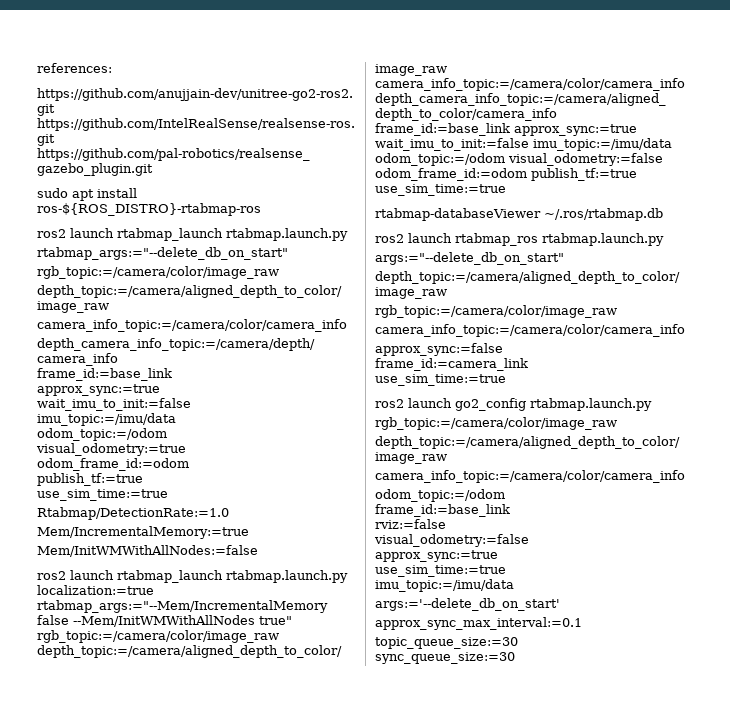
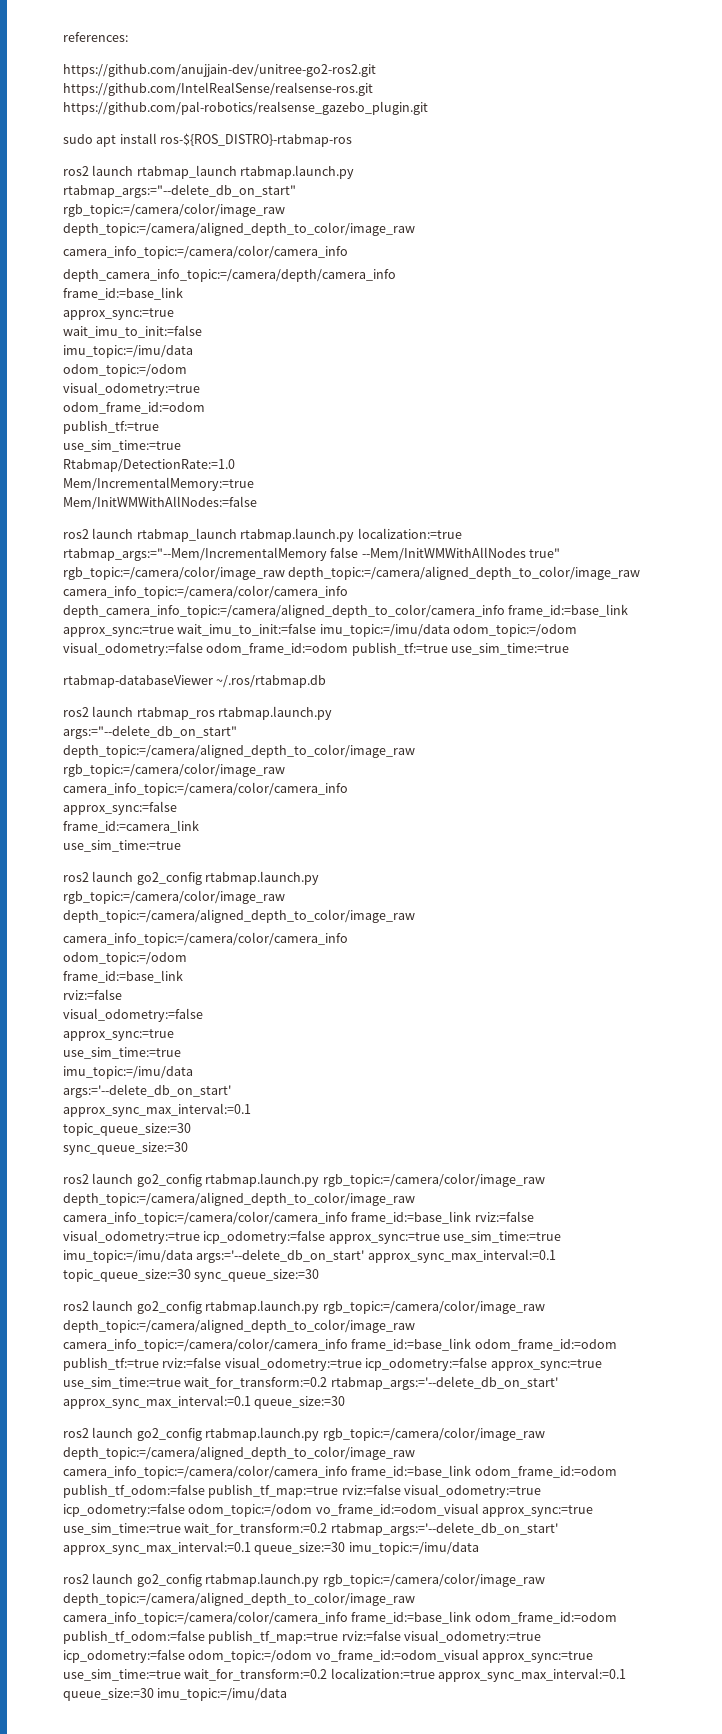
+ ros2 launch go2_config rtabmap.launch.py rgb_topic:=/camera/color/image_raw depth_topic:=/camera/aligned_depth_to_color/image_raw camera_info_topic:=/camera/color/camera_info frame_id:=base_link rviz:=false visual_odometry:=true icp_odometry:=false approx_sync:=true use_sim_time:=true imu_topic:=/imu/data args:='--delete_db_on_start' approx_sync_max_interval:=0.1 topic_queue_size:=30 sync_queue_size:=30
+ ros2 launch go2_config rtabmap.launch.py rgb_topic:=/camera/color/image_raw depth_topic:=/camera/aligned_depth_to_color/image_raw camera_info_topic:=/camera/color/camera_info frame_id:=base_link odom_frame_id:=odom publish_tf:=true rviz:=false visual_odometry:=true icp_odometry:=false approx_sync:=true use_sim_time:=true wait_for_transform:=0.2 rtabmap_args:='--delete_db_on_start' approx_sync_max_interval:=0.1 queue_size:=30
+ ros2 launch go2_config rtabmap.launch.py rgb_topic:=/camera/color/image_raw depth_topic:=/camera/aligned_depth_to_color/image_raw camera_info_topic:=/camera/color/camera_info frame_id:=base_link odom_frame_id:=odom publish_tf_odom:=false publish_tf_map:=true rviz:=false visual_odometry:=true icp_odometry:=false odom_topic:=/odom vo_frame_id:=odom_visual approx_sync:=true use_sim_time:=true wait_for_transform:=0.2 rtabmap_args:='--delete_db_on_start' approx_sync_max_interval:=0.1 queue_size:=30 imu_topic:=/imu/data
+ ros2 launch go2_config rtabmap.launch.py rgb_topic:=/camera/color/image_raw depth_topic:=/camera/aligned_depth_to_color/image_raw camera_info_topic:=/camera/color/camera_info frame_id:=base_link odom_frame_id:=odom publish_tf_odom:=false publish_tf_map:=true rviz:=false visual_odometry:=true icp_odometry:=false odom_topic:=/odom vo_frame_id:=odom_visual approx_sync:=true use_sim_time:=true wait_for_transform:=0.2 localization:=true approx_sync_max_interval:=0.1 queue_size:=30 imu_topic:=/imu/data

